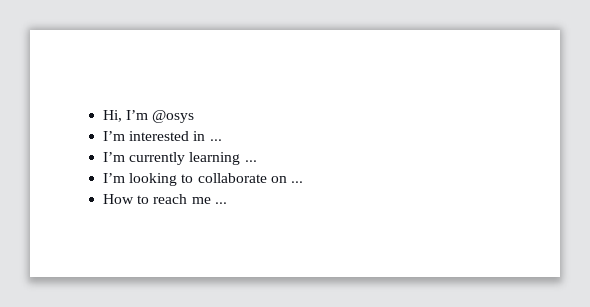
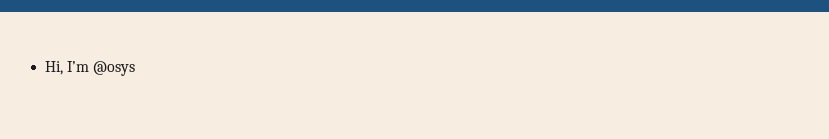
- I’m interested in ...
- I’m currently learning ...
- I’m looking to collaborate on ...
- How to reach me ...

